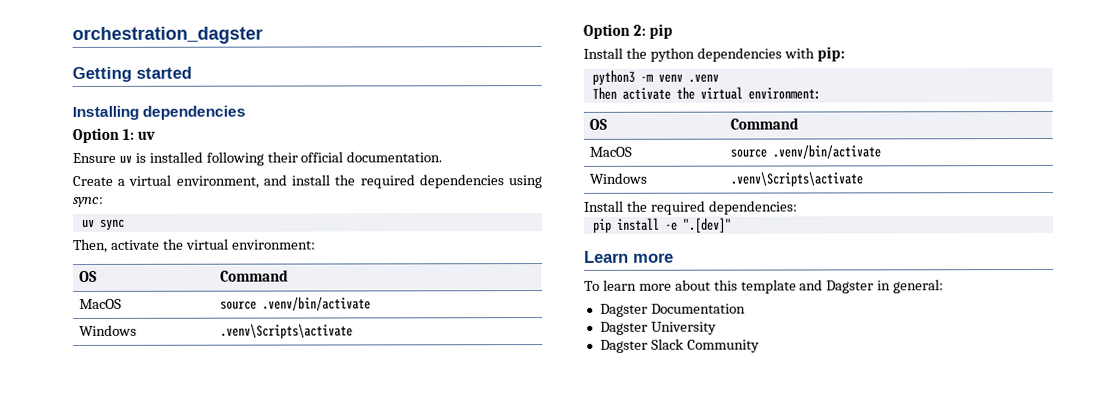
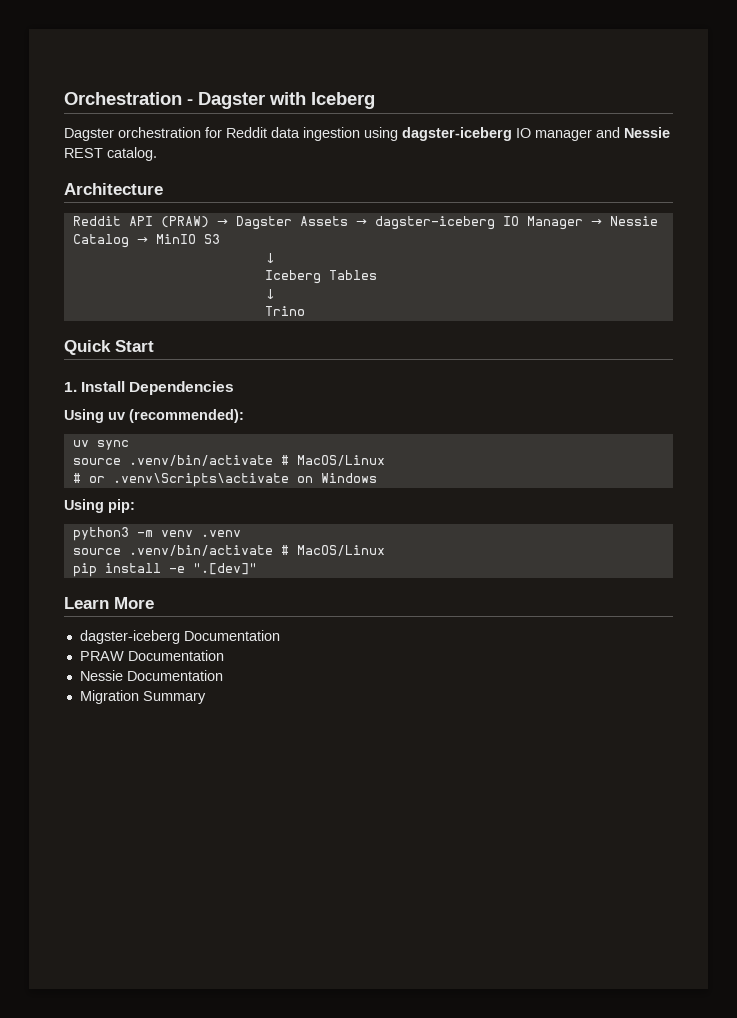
- orchestration_dagster
- Getting started
- Installing dependencies
- Option 1: uv
- Ensure uv is installed following their official documentation.
- Create a virtual environment, and install the required dependencies using sync:
+ Orchestration - Dagster with Iceberg
+ Dagster orchestration for Reddit data ingestion using dagster-iceberg IO manager and Nessie REST catalog.
+ Architecture
+ Reddit API (PRAW) → Dagster Assets → dagster-iceberg IO Manager → Nessie Catalog → MinIO S3
+ ↓
+ Iceberg Tables
+ ↓
+ Trino
+ Quick Start
+ 1. Install Dependencies
+ Using uv (recommended):
  uv sync
- Then, activate the virtual environment:
- OS | Command
- MacOS | source .venv/bin/activate
- Windows | .venv\Scripts\activate
- Option 2: pip
- Install the python dependencies with pip:
+ source .venv/bin/activate # MacOS/Linux
+ # or .venv\Scripts\activate on Windows
+ Using pip:
  python3 -m venv .venv
- Then activate the virtual environment:
- OS | Command
- MacOS | source .venv/bin/activate
- Windows | .venv\Scripts\activate
- Install the required dependencies:
+ source .venv/bin/activate # MacOS/Linux
- Learn more
- To learn more about this template and Dagster in general:
- Dagster Documentation
- Dagster University
- Dagster Slack Community
+ Learn More
+ dagster-iceberg Documentation
+ PRAW Documentation
+ Nessie Documentation
+ Migration Summary

